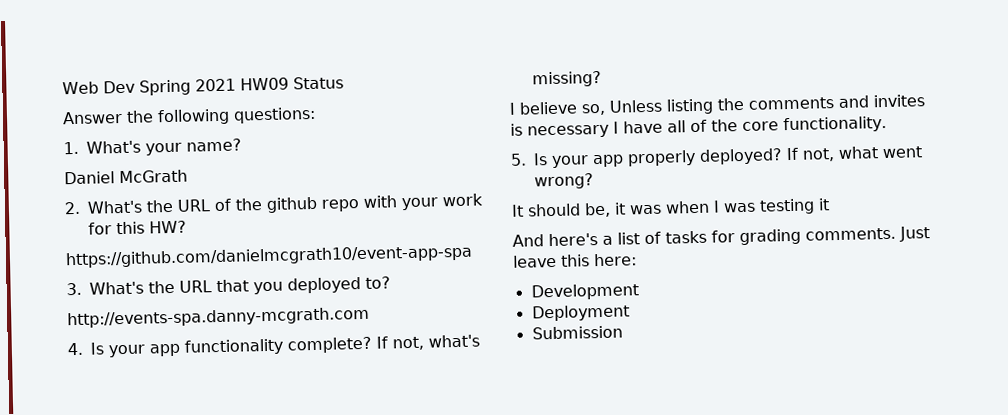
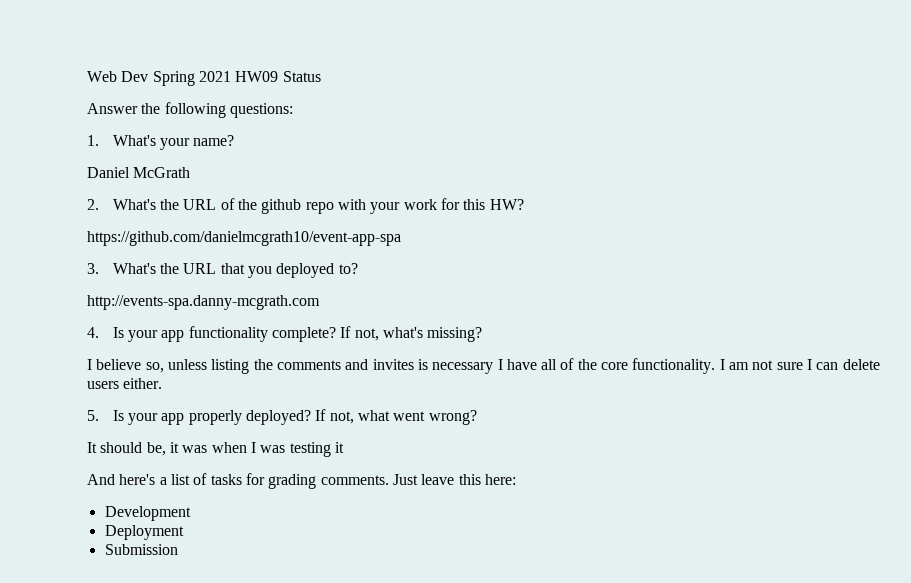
- I believe so, Unless listing the comments and invites is necessary I have all of the core functionality.
+ I believe so, unless listing the comments and invites is necessary I have all of the core functionality. I am not sure I can delete users either.

